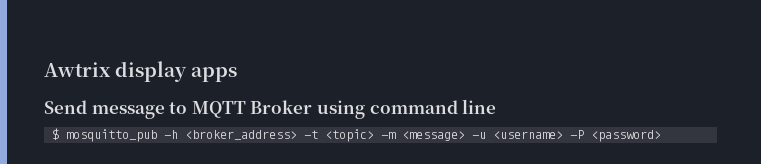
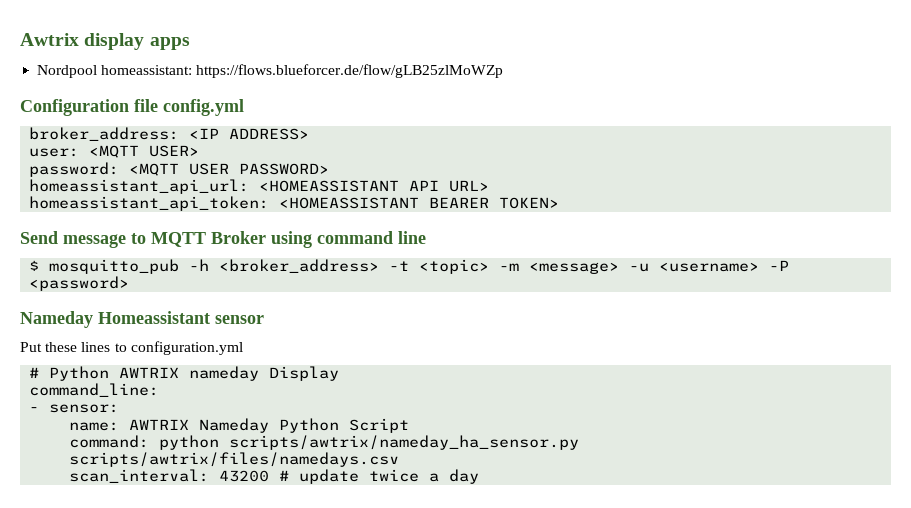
+ Nordpool homeassistant: https://flows.blueforcer.de/flow/gLB25zlMoWZp
+ Configuration file config.yml
+ broker_address: <IP ADDRESS>
+ user: <MQTT USER>
+ password: <MQTT USER PASSWORD>
+ homeassistant_api_url: <HOMEASSISTANT API URL>
+ homeassistant_api_token: <HOMEASSISTANT BEARER TOKEN>
+ Nameday Homeassistant sensor
+ Put these lines to configuration.yml
+ # Python AWTRIX nameday Display
+ command_line:
+ - sensor:
+ name: AWTRIX Nameday Python Script
+ command: python scripts/awtrix/nameday_ha_sensor.py scripts/awtrix/files/namedays.csv
+ scan_interval: 43200 # update twice a day

